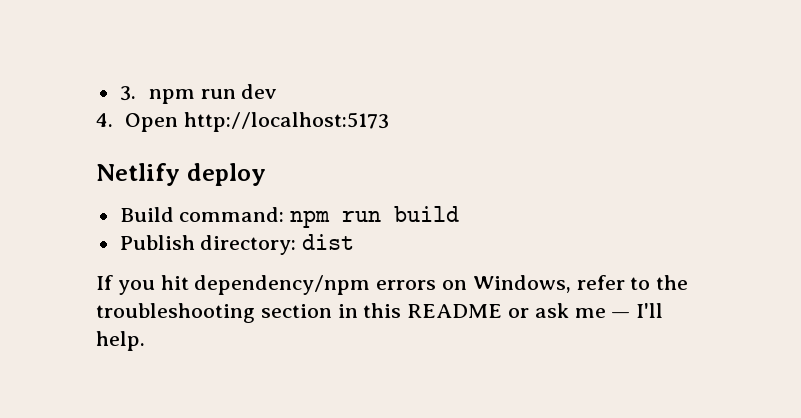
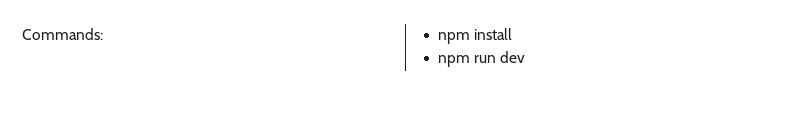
- 3. npm run dev
+ Commands:
+ npm install
+ npm run dev
- 4. Open http://localhost:5173
- Netlify deploy
- Build command: npm run build
- Publish directory: dist
- If you hit dependency/npm errors on Windows, refer to the troubleshooting section in this README or ask me — I'll help.

